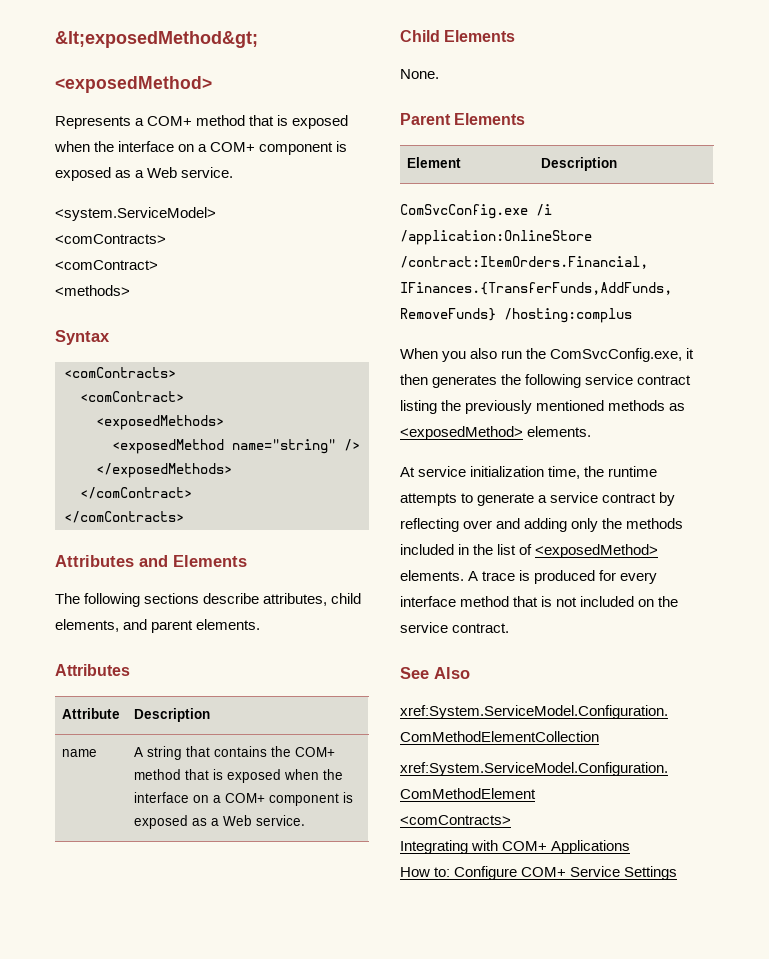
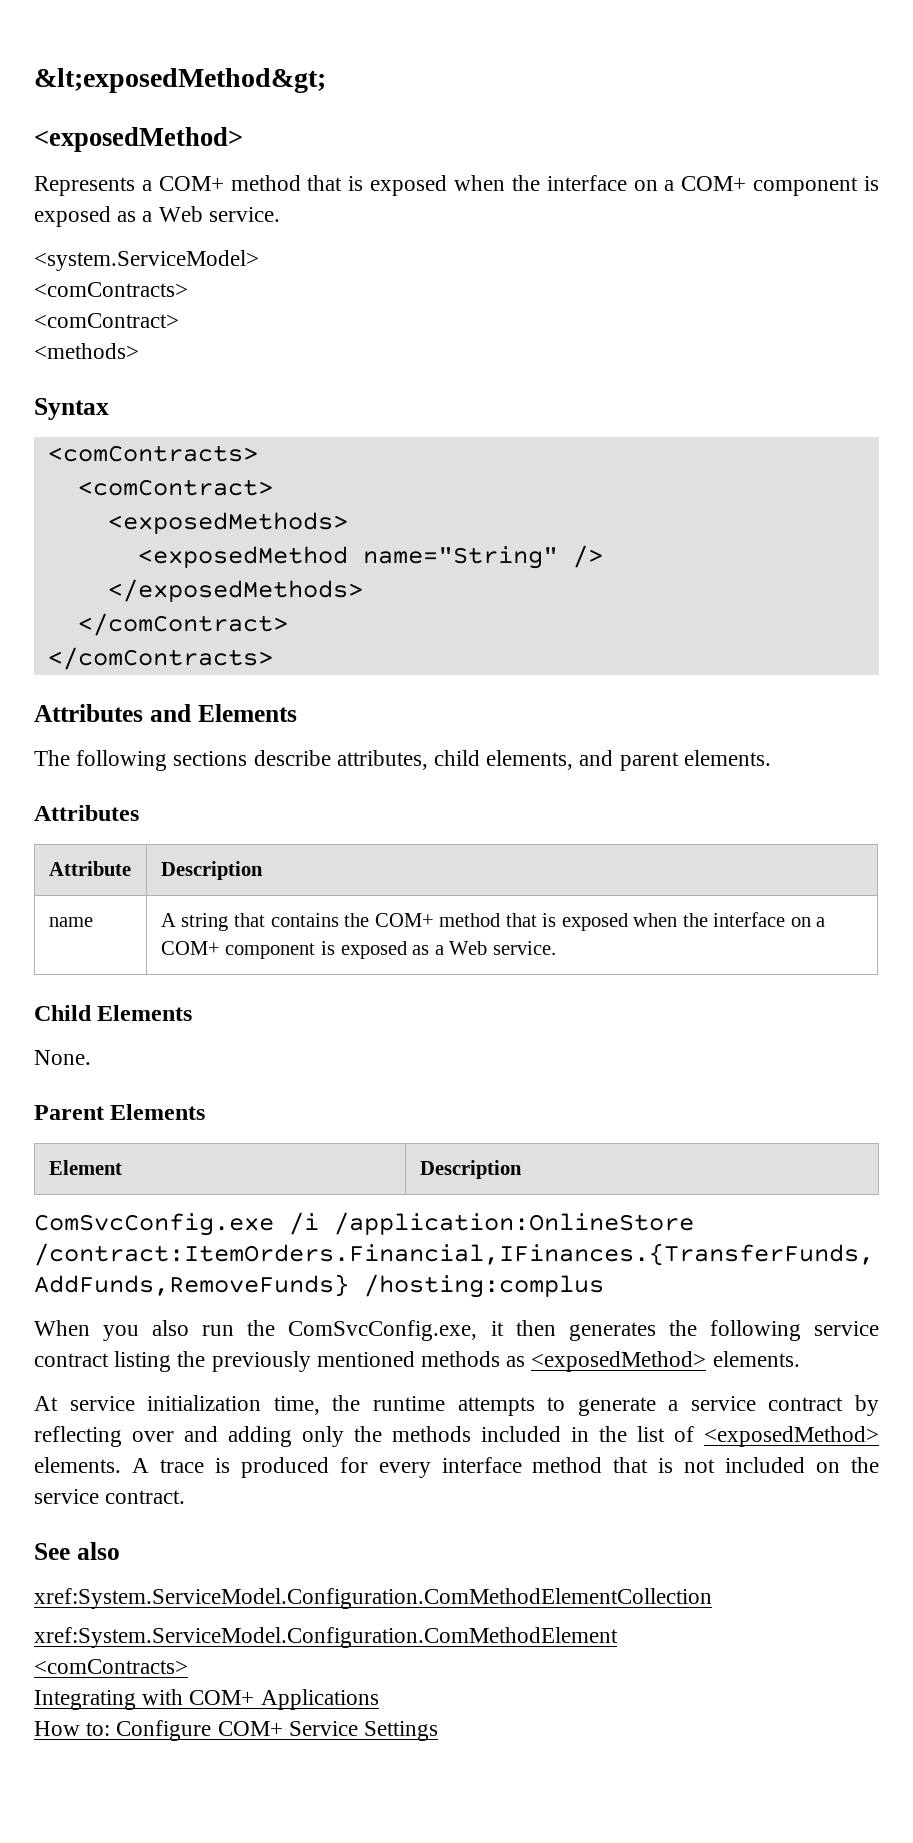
- <exposedMethod name="string" />
+ <exposedMethod name="String" />
- See Also
+ See also

